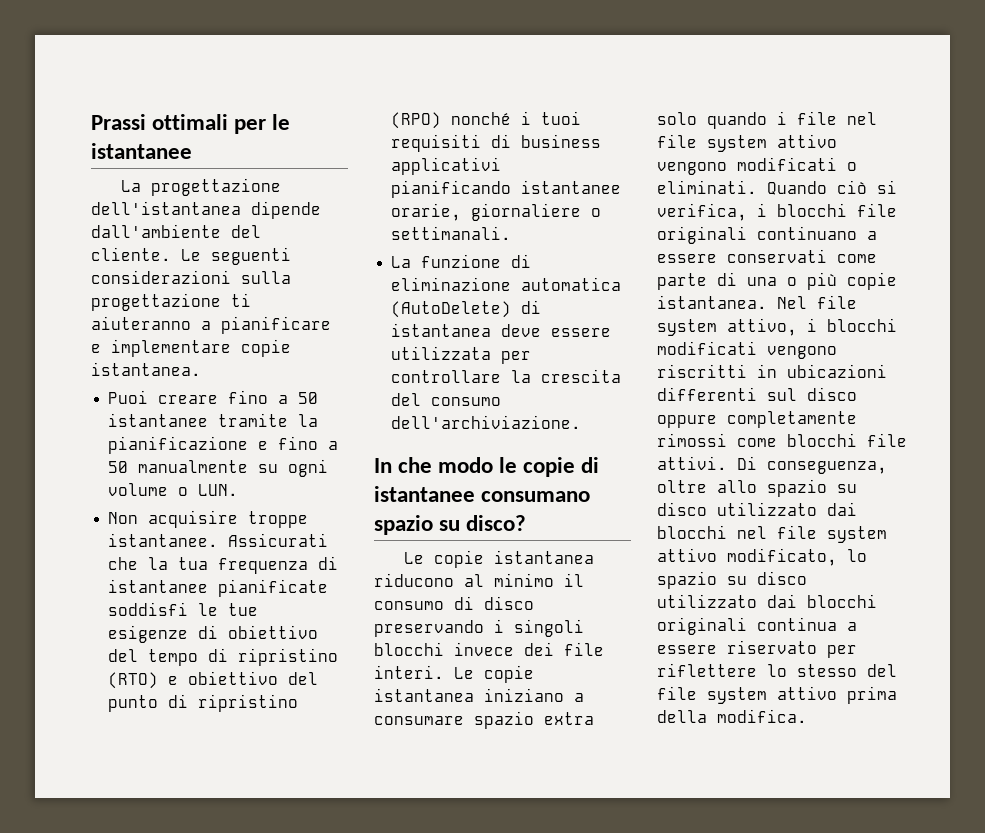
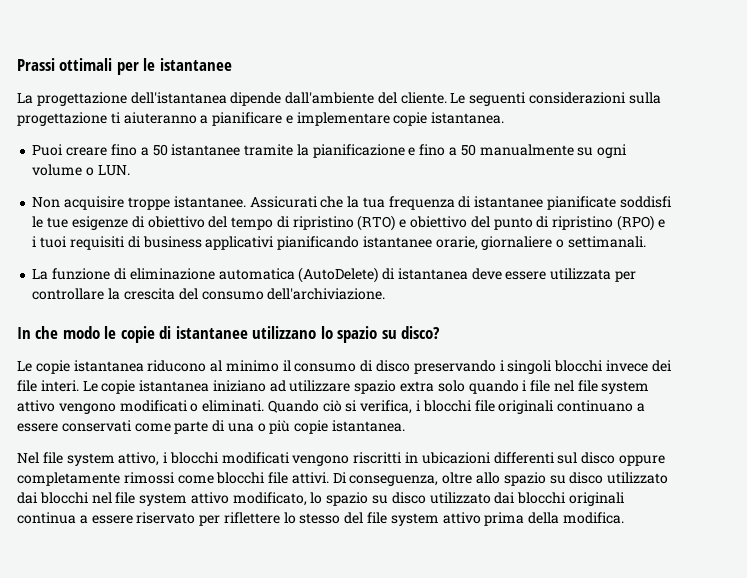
- Assicurati che la tua frequenza di istantanee pianificate soddisfi le tue esigenze di obiettivo del tempo di ripristino (RTO) e obiettivo del punto di ripristino (RPO) nonché i tuoi requisiti di business applicativi pianificando istantanee orarie, giornaliere o settimanali.
+ Assicurati che la tua frequenza di istantanee pianificate soddisfi le tue esigenze di obiettivo del tempo di ripristino (RTO) e obiettivo del punto di ripristino (RPO) e i tuoi requisiti di business applicativi pianificando istantanee orarie, giornaliere o settimanali.
- In che modo le copie di istantanee consumano spazio su disco?
+ In che modo le copie di istantanee utilizzano lo spazio su disco?
- Le copie istantanea iniziano a consumare spazio extra solo quando i file nel file system attivo vengono modificati o eliminati.
+ Le copie istantanea iniziano ad utilizzare spazio extra solo quando i file nel file system attivo vengono modificati o eliminati.
- Quando ciò si verifica, i blocchi file originali continuano a essere conservati come parte di una o più copie istantanea. Nel file system attivo, i blocchi modificati vengono riscritti in ubicazioni differenti sul disco oppure completamente rimossi come blocchi file attivi.
+ Quando ciò si verifica, i blocchi file originali continuano a essere conservati come parte di una o più copie istantanea.
+ Nel file system attivo, i blocchi modificati vengono riscritti in ubicazioni differenti sul disco oppure completamente rimossi come blocchi file attivi.

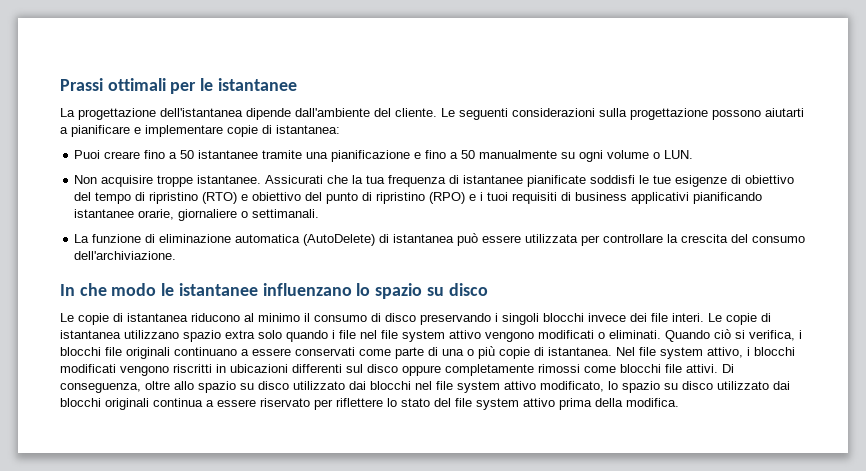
- Le seguenti considerazioni sulla progettazione ti aiuteranno a pianificare e implementare copie istantanea.
+ Le seguenti considerazioni sulla progettazione possono aiutarti a pianificare e implementare copie di istantanea:
- Puoi creare fino a 50 istantanee tramite la pianificazione e fino a 50 manualmente su ogni volume o LUN.
+ Puoi creare fino a 50 istantanee tramite una pianificazione e fino a 50 manualmente su ogni volume o LUN.
- La funzione di eliminazione automatica (AutoDelete) di istantanea deve essere utilizzata per controllare la crescita del consumo dell'archiviazione.
+ La funzione di eliminazione automatica (AutoDelete) di istantanea può essere utilizzata per controllare la crescita del consumo dell'archiviazione.
- In che modo le copie di istantanee utilizzano lo spazio su disco?
- Le copie istantanea riducono al minimo il consumo di disco preservando i singoli blocchi invece dei file interi.
+ In che modo le istantanee influenzano lo spazio su disco
+ Le copie di istantanea riducono al minimo il consumo di disco preservando i singoli blocchi invece dei file interi.
- Le copie istantanea iniziano ad utilizzare spazio extra solo quando i file nel file system attivo vengono modificati o eliminati.
+ Le copie di istantanea utilizzano spazio extra solo quando i file nel file system attivo vengono modificati o eliminati.
- Quando ciò si verifica, i blocchi file originali continuano a essere conservati come parte di una o più copie istantanea.
- Nel file system attivo, i blocchi modificati vengono riscritti in ubicazioni differenti sul disco oppure completamente rimossi come blocchi file attivi.
+ Quando ciò si verifica, i blocchi file originali continuano a essere conservati come parte di una o più copie di istantanea. Nel file system attivo, i blocchi modificati vengono riscritti in ubicazioni differenti sul disco oppure completamente rimossi come blocchi file attivi.
- Di conseguenza, oltre allo spazio su disco utilizzato dai blocchi nel file system attivo modificato, lo spazio su disco utilizzato dai blocchi originali continua a essere riservato per riflettere lo stesso del file system attivo prima della modifica.
+ Di conseguenza, oltre allo spazio su disco utilizzato dai blocchi nel file system attivo modificato, lo spazio su disco utilizzato dai blocchi originali continua a essere riservato per riflettere lo stato del file system attivo prima della modifica.

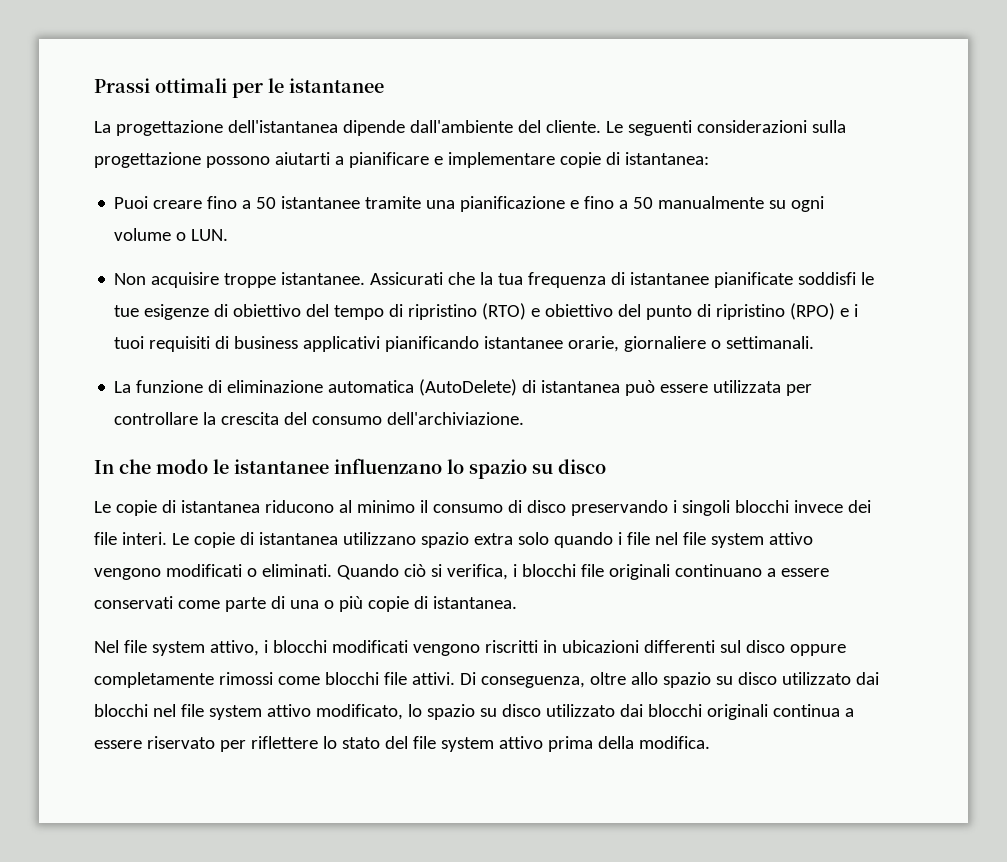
- Quando ciò si verifica, i blocchi file originali continuano a essere conservati come parte di una o più copie di istantanea. Nel file system attivo, i blocchi modificati vengono riscritti in ubicazioni differenti sul disco oppure completamente rimossi come blocchi file attivi.
+ Quando ciò si verifica, i blocchi file originali continuano a essere conservati come parte di una o più copie di istantanea.
+ Nel file system attivo, i blocchi modificati vengono riscritti in ubicazioni differenti sul disco oppure completamente rimossi come blocchi file attivi.

